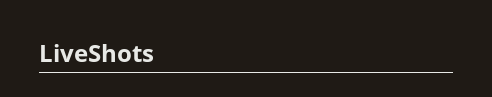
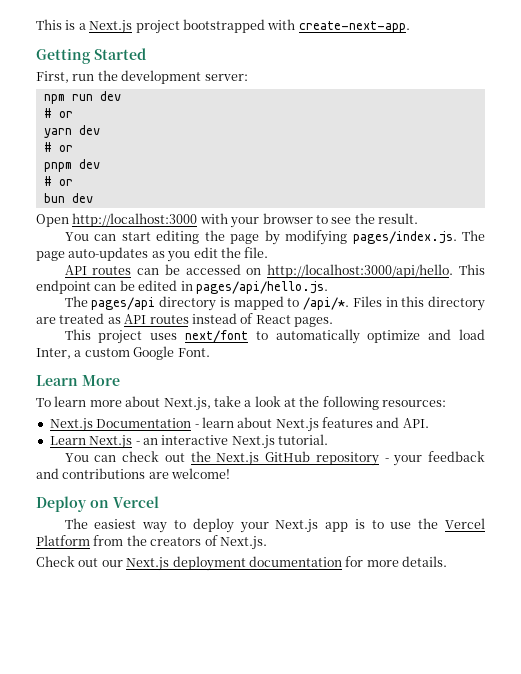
- LiveShots
+ This is a Next.js project bootstrapped with create-next-app.
+ Getting Started
+ First, run the development server:
+ npm run dev
+ # or
+ yarn dev
+ # or
+ pnpm dev
+ # or
+ bun dev
+ Open http://localhost:3000 with your browser to see the result.
+ You can start editing the page by modifying pages/index.js. The page auto-updates as you edit the file.
+ API routes can be accessed on http://localhost:3000/api/hello. This endpoint can be edited in pages/api/hello.js.
+ The pages/api directory is mapped to /api/*. Files in this directory are treated as API routes instead of React pages.
+ This project uses next/font to automatically optimize and load Inter, a custom Google Font.
+ Learn More
+ To learn more about Next.js, take a look at the following resources:
+ Next.js Documentation - learn about Next.js features and API.
+ Learn Next.js - an interactive Next.js tutorial.
+ You can check out the Next.js GitHub repository - your feedback and contributions are welcome!
+ Deploy on Vercel
+ The easiest way to deploy your Next.js app is to use the Vercel Platform from the creators of Next.js.
+ Check out our Next.js deployment documentation for more details.

